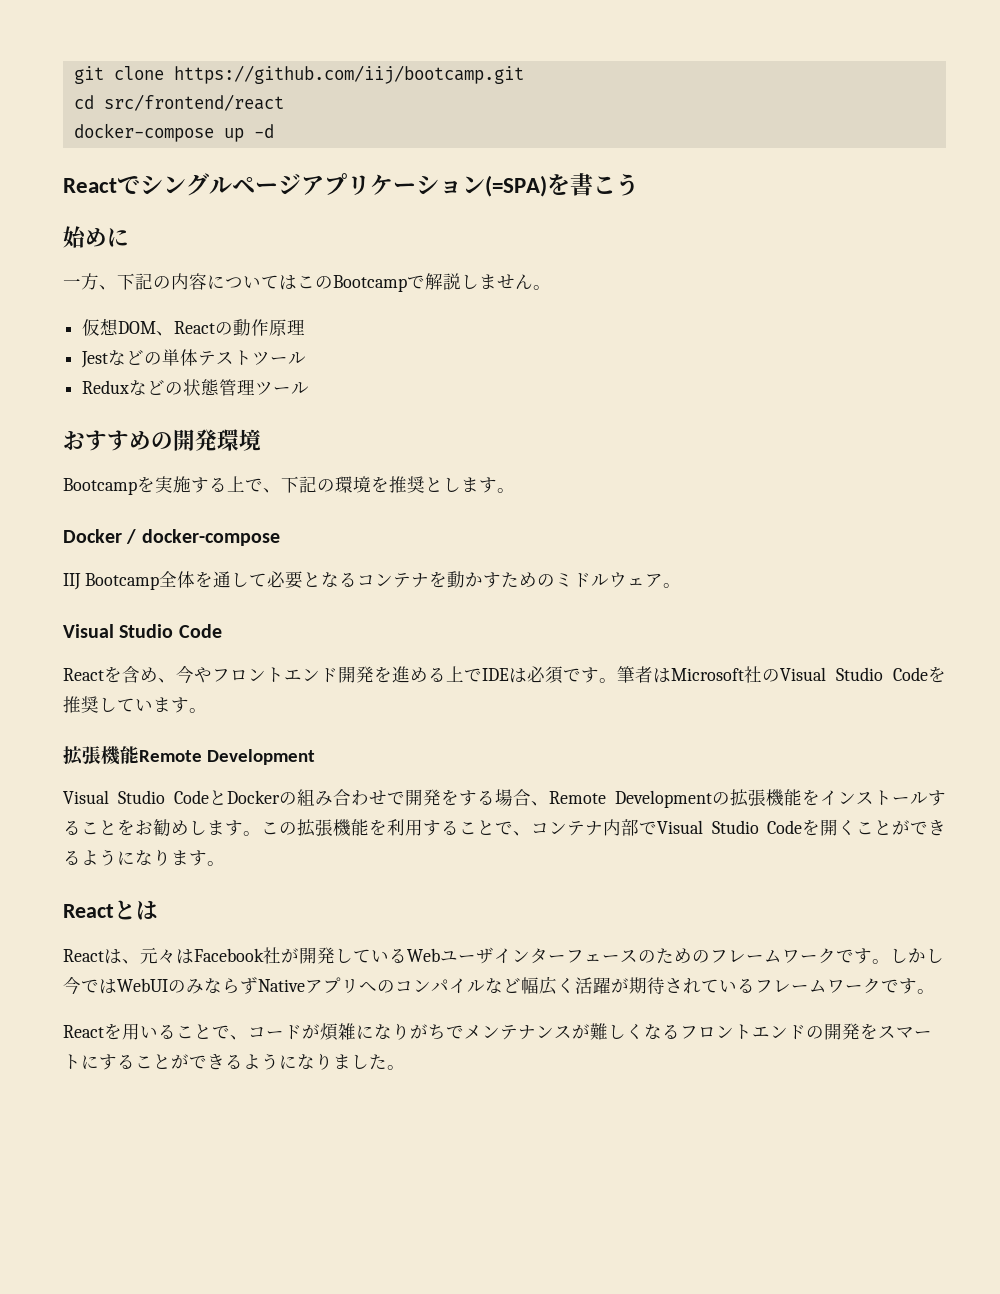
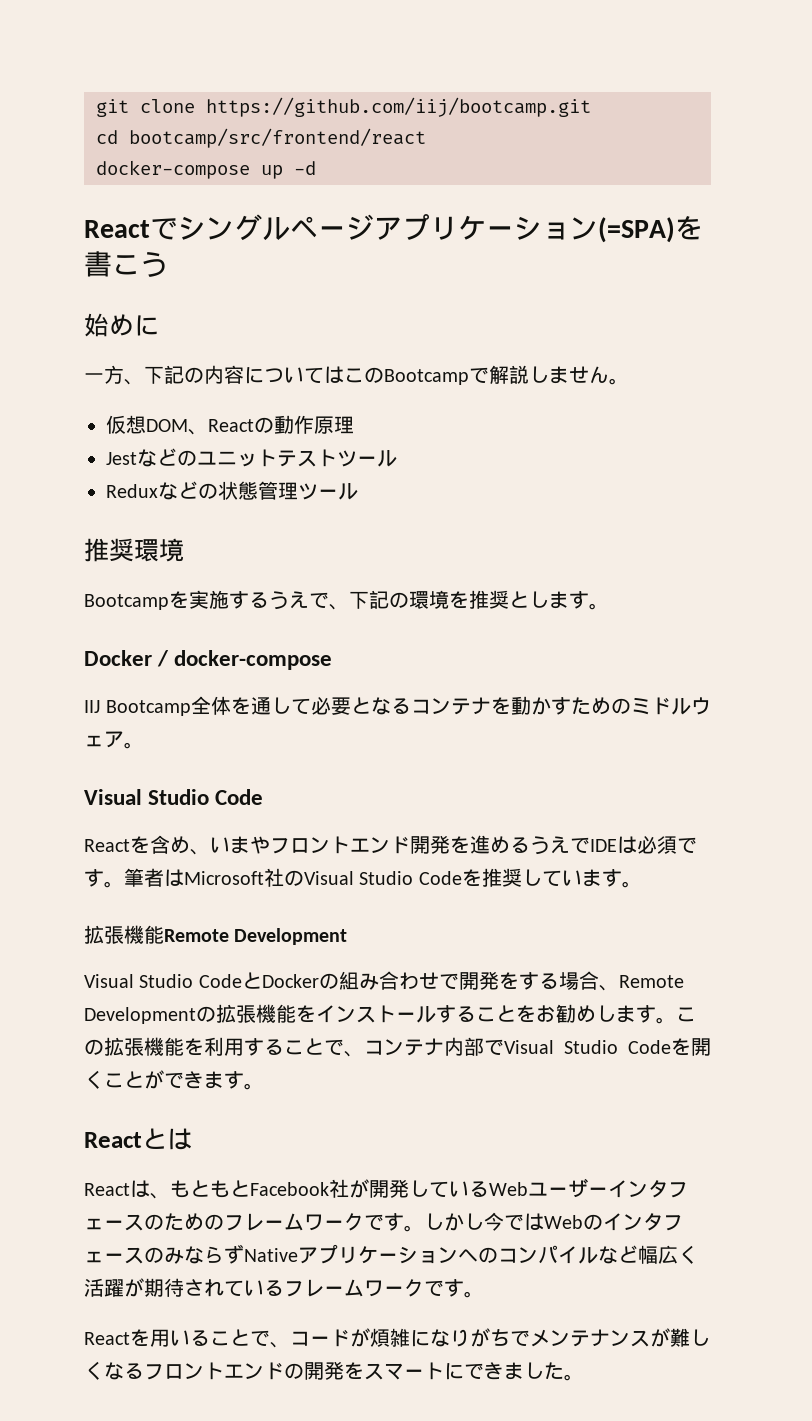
- cd src/frontend/react
+ cd bootcamp/src/frontend/react
- Jestなどの単体テストツール
+ Jestなどのユニットテストツール
- おすすめの開発環境
+ 推奨環境
- Bootcampを実施する上で、下記の環境を推奨とします。
+ Bootcampを実施するうえで、下記の環境を推奨とします。
- Reactを含め、今やフロントエンド開発を進める上でIDEは必須です。
+ Reactを含め、いまやフロントエンド開発を進めるうえでIDEは必須です。
- この拡張機能を利用することで、コンテナ内部でVisual Studio Codeを開くことができるようになります。
+ この拡張機能を利用することで、コンテナ内部でVisual Studio Codeを開くことができます。
- Reactは、元々はFacebook社が開発しているWebユーザインターフェースのためのフレームワークです。
+ Reactは、もともとFacebook社が開発しているWebユーザーインタフェースのためのフレームワークです。
- しかし今ではWebUIのみならずNativeアプリへのコンパイルなど幅広く活躍が期待されているフレームワークです。
+ しかし今ではWebのインタフェースのみならずNativeアプリケーションへのコンパイルなど幅広く活躍が期待されているフレームワークです。
- Reactを用いることで、コードが煩雑になりがちでメンテナンスが難しくなるフロントエンドの開発をスマートにすることができるようになりました。
+ Reactを用いることで、コードが煩雑になりがちでメンテナンスが難しくなるフロントエンドの開発をスマートにできました。

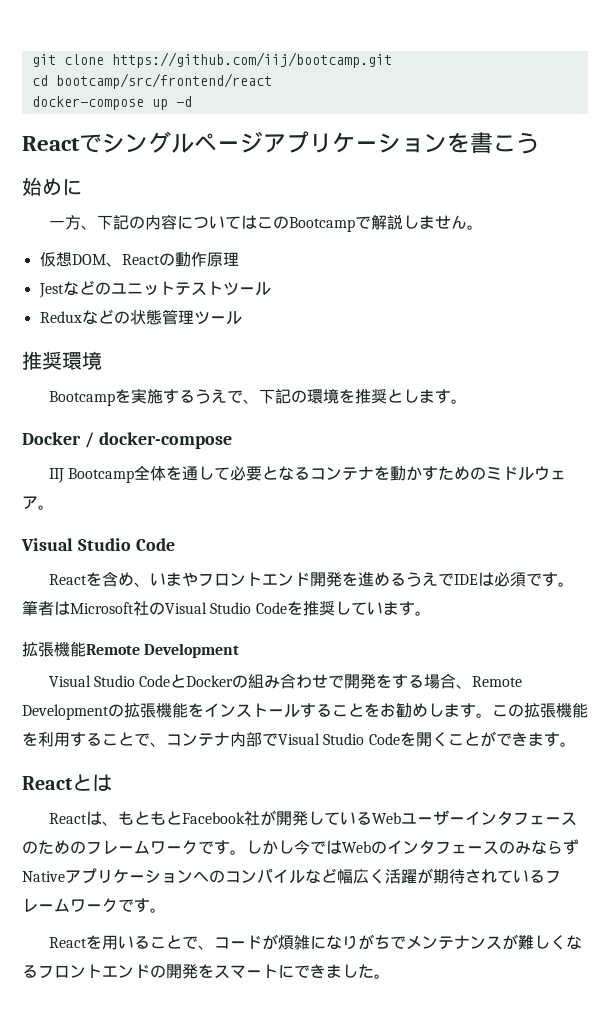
- Reactでシングルページアプリケーション(=SPA)を書こう
+ Reactでシングルページアプリケーションを書こう

